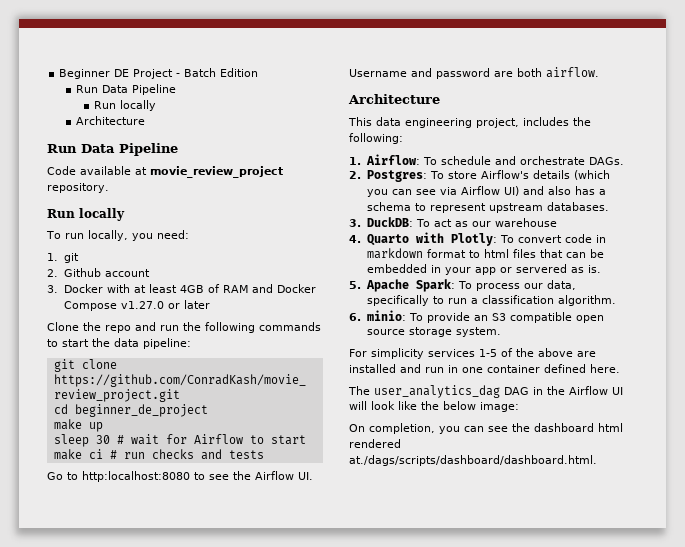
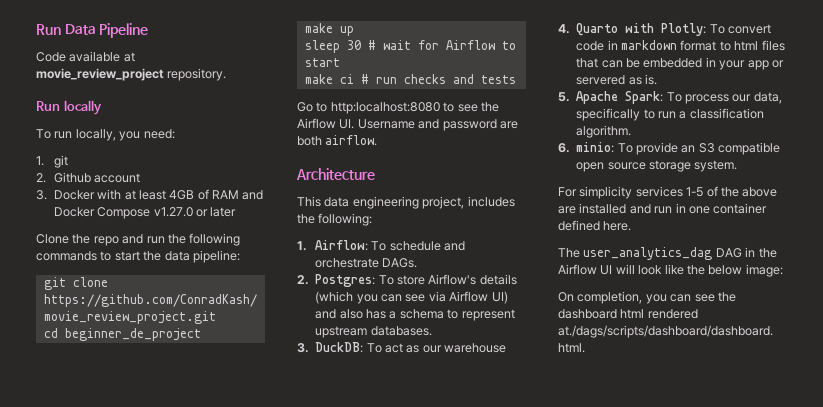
- Beginner DE Project - Batch Edition
- Run Data Pipeline
- Run locally
- Architecture

